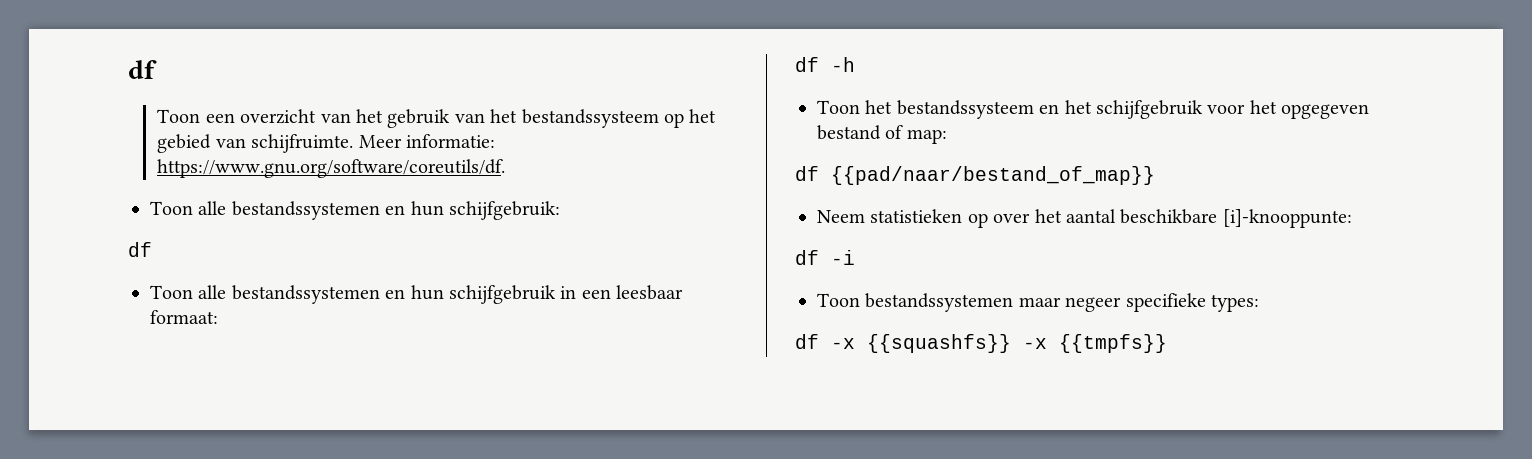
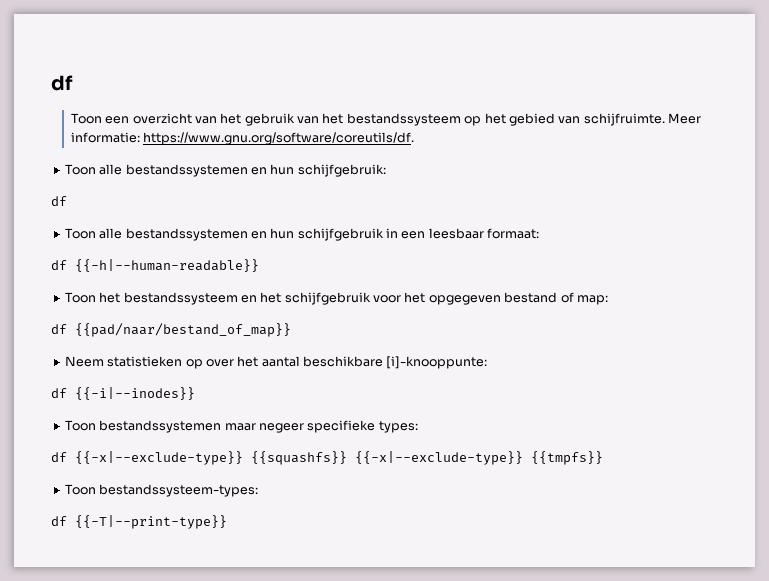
- df -h
+ df {{-h|--human-readable}}
- df -i
+ df {{-i|--inodes}}
- df -x {{squashfs}} -x {{tmpfs}}
+ df {{-x|--exclude-type}} {{squashfs}} {{-x|--exclude-type}} {{tmpfs}}
+ Toon bestandssysteem-types:
+ df {{-T|--print-type}}

